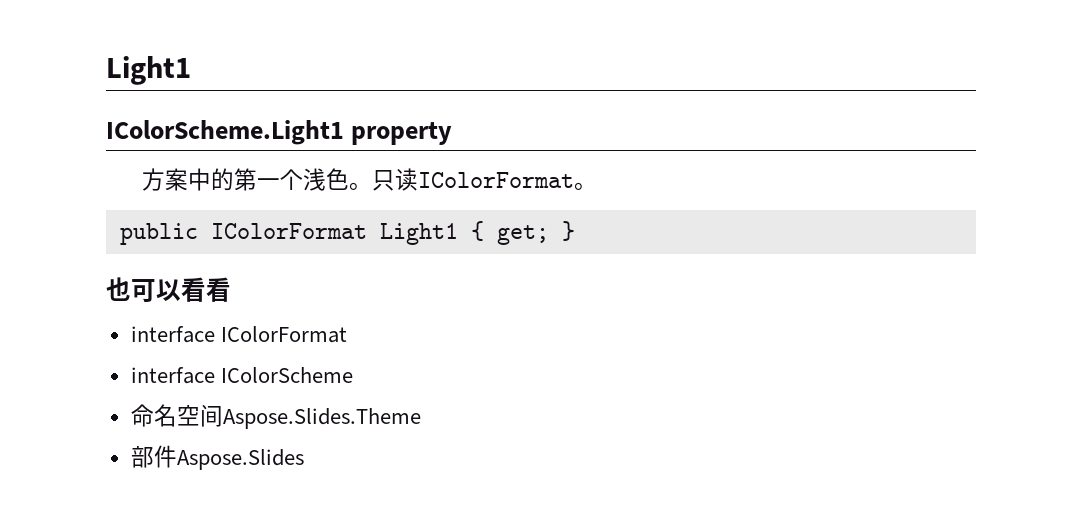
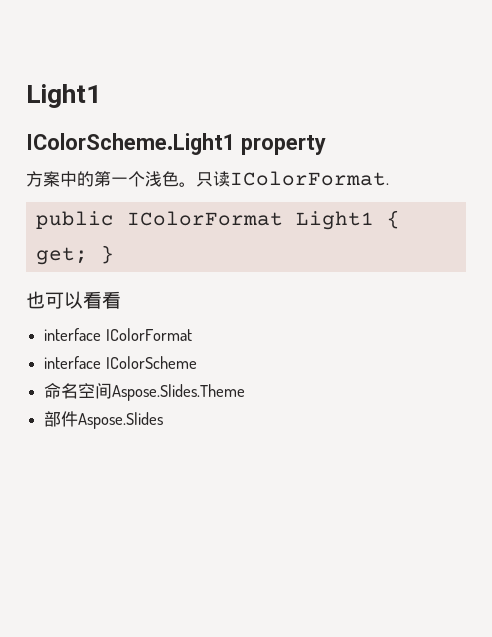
- 只读IColorFormat。
+ 只读IColorFormat.

